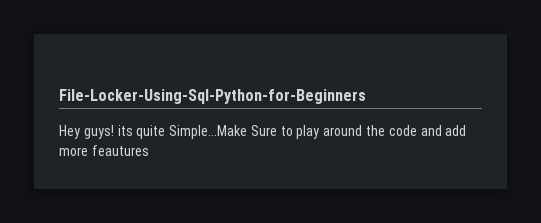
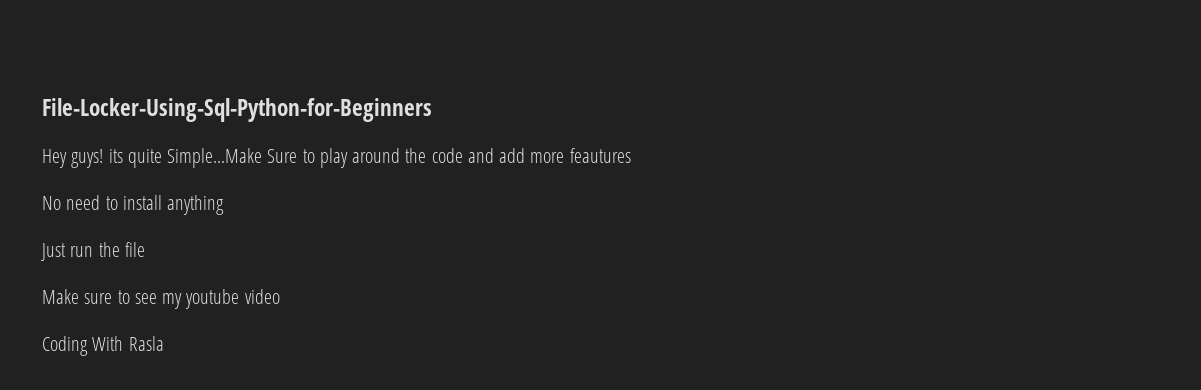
+ No need to install anything
+ Just run the file
+ Make sure to see my youtube video
+ Coding With Rasla

